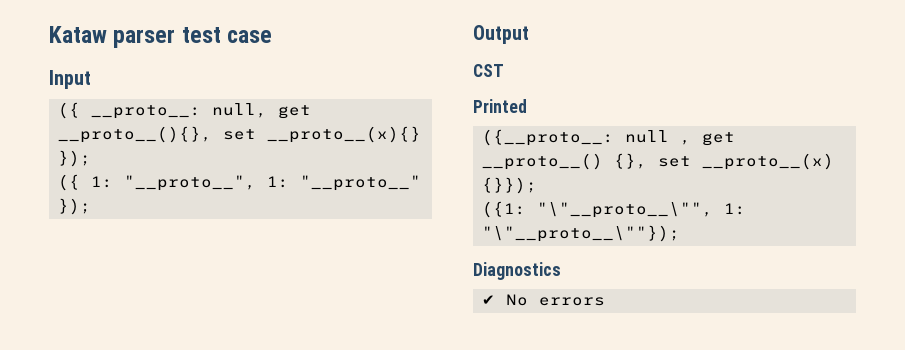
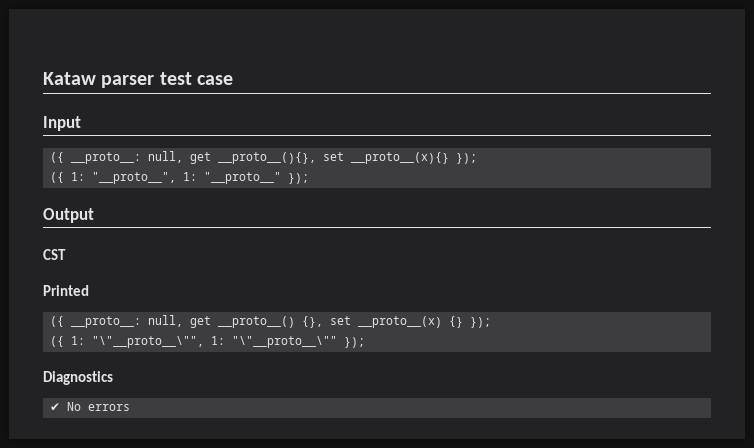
- ({__proto__: null , get __proto__() {}, set __proto__(x) {}});
- ({1: "\"__proto__\"", 1: "\"__proto__\""});
+ ({ __proto__: null, get __proto__() {}, set __proto__(x) {} });
+ ({ 1: "\"__proto__\"", 1: "\"__proto__\"" });

